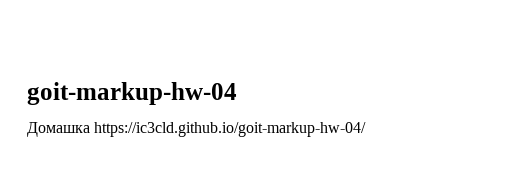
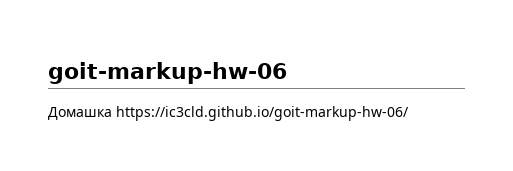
- goit-markup-hw-04
+ goit-markup-hw-06
- Домашка https://ic3cld.github.io/goit-markup-hw-04/
+ Домашка https://ic3cld.github.io/goit-markup-hw-06/

